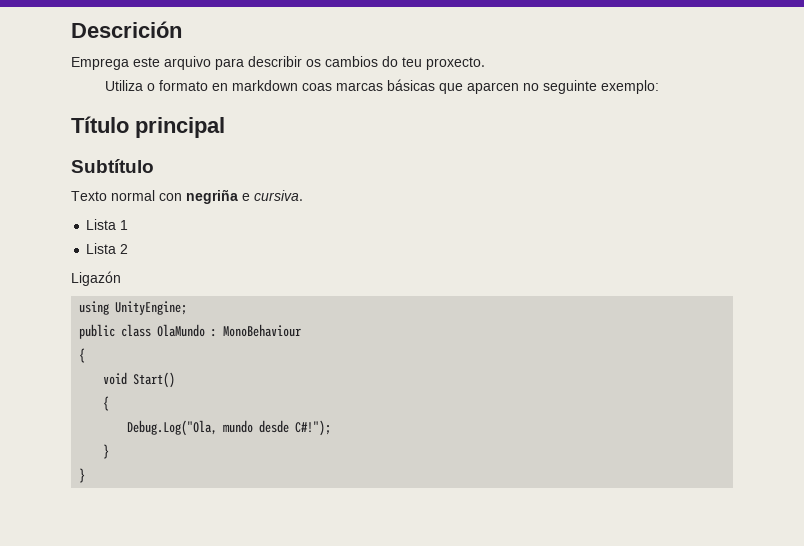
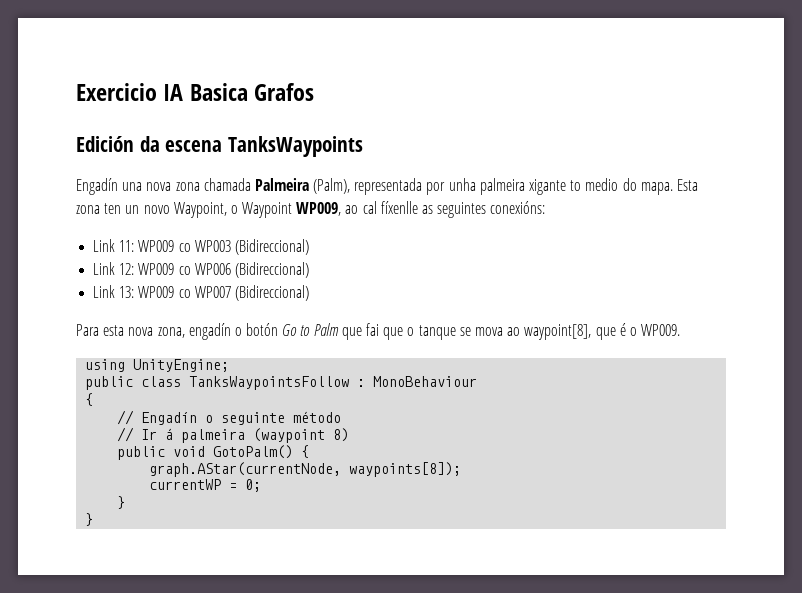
- Descrición
- Emprega este arquivo para describir os cambios do teu proxecto.
- Utiliza o formato en markdown coas marcas básicas que aparcen no seguinte exemplo:
- Título principal
- Subtítulo
- Texto normal con negriña e cursiva.
- Lista 1
- Lista 2
- Ligazón
+ Exercicio IA Basica Grafos
+ Edición da escena TanksWaypoints
+ Engadín una nova zona chamada Palmeira (Palm), representada por unha palmeira xigante to medio do mapa. Esta zona ten un novo Waypoint, o Waypoint WP009, ao cal fíxenlle as seguintes conexións:
+ Link 11: WP009 co WP003 (Bidireccional)
+ Link 12: WP009 co WP006 (Bidireccional)
+ Link 13: WP009 co WP007 (Bidireccional)
+ Para esta nova zona, engadín o botón Go to Palm que fai que o tanque se mova ao waypoint[8], que é o WP009.
- public class OlaMundo : MonoBehaviour
+ public class TanksWaypointsFollow : MonoBehaviour
- void Start()
- {
- Debug.Log("Ola, mundo desde C#!");
+ // Engadín o seguinte método
+ // Ir á palmeira (waypoint 8)
+ public void GotoPalm() {
+ graph.AStar(currentNode, waypoints[8]);
+ currentWP = 0;

